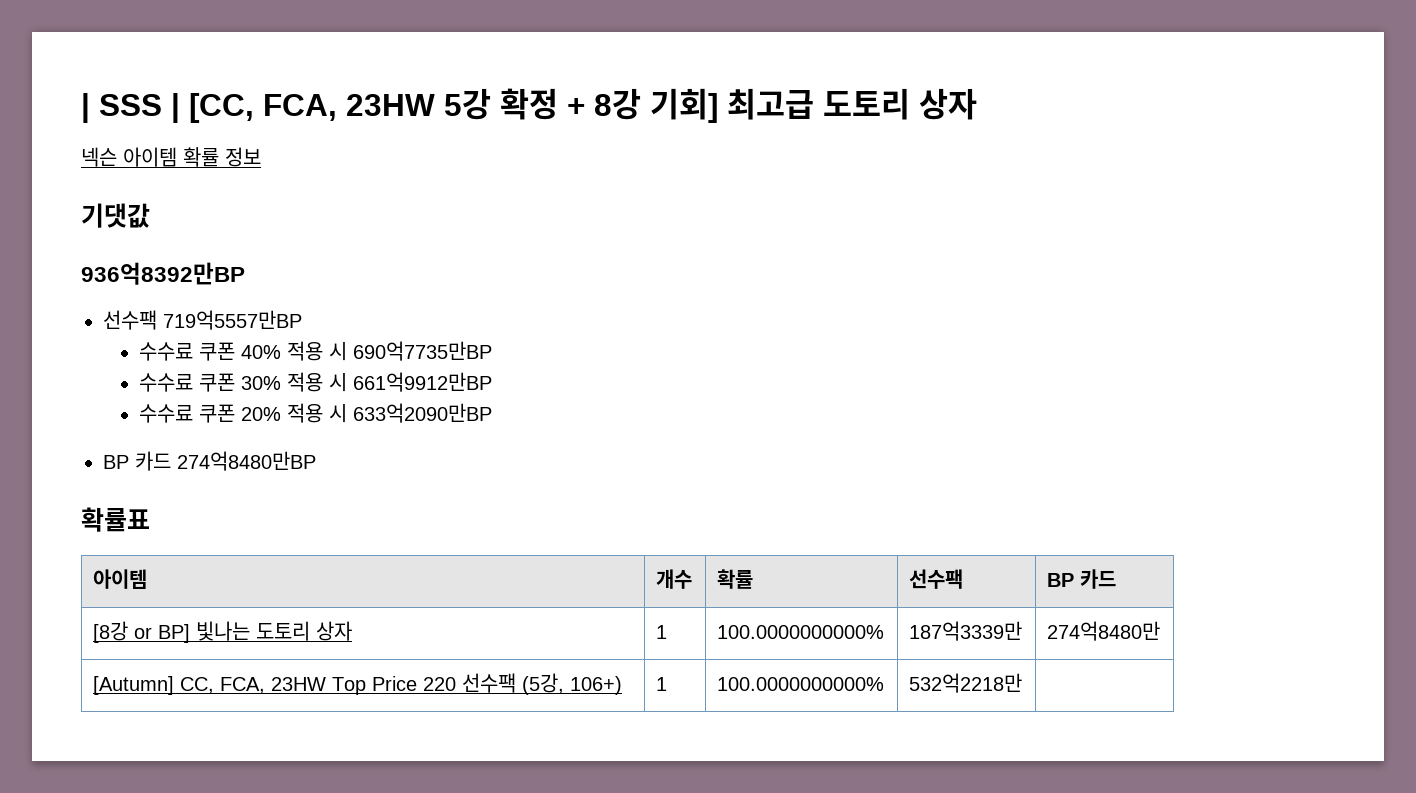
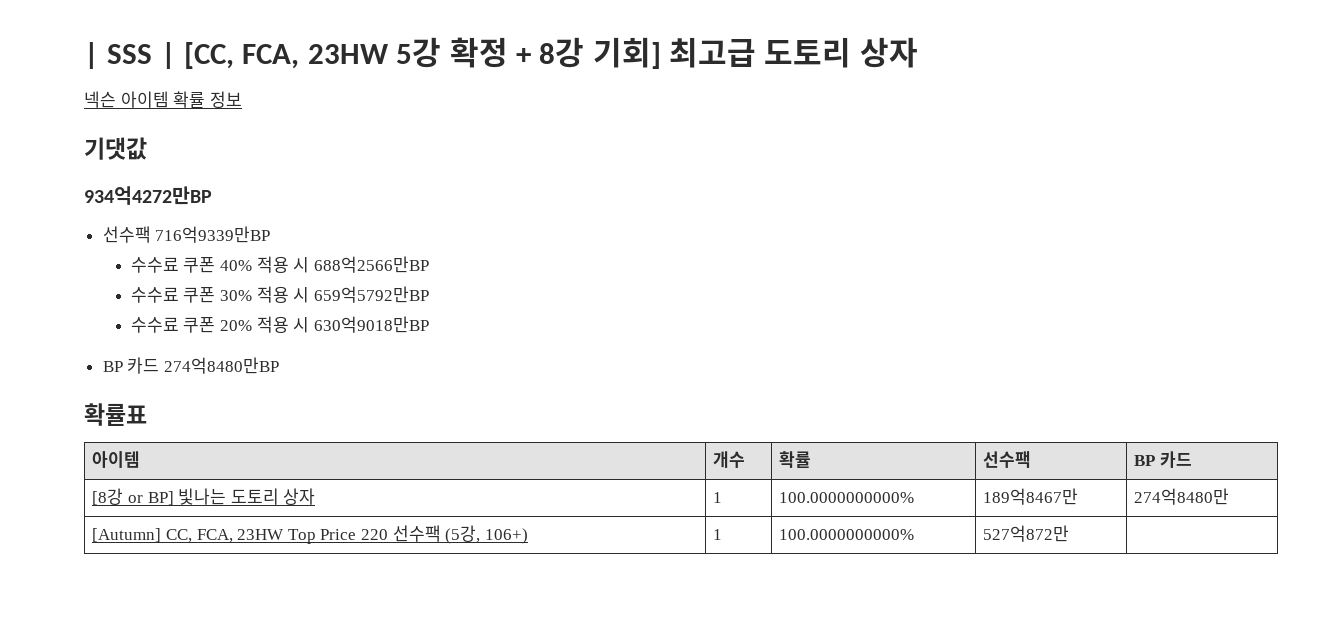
- 936억8392만BP
- 선수팩 719억5557만BP
+ 934억4272만BP
+ 선수팩 716억9339만BP
- 수수료 쿠폰 40% 적용 시 690억7735만BP
+ 수수료 쿠폰 40% 적용 시 688억2566만BP
- 수수료 쿠폰 30% 적용 시 661억9912만BP
+ 수수료 쿠폰 30% 적용 시 659억5792만BP
- 수수료 쿠폰 20% 적용 시 633억2090만BP
+ 수수료 쿠폰 20% 적용 시 630억9018만BP
- [8강 or BP] 빛나는 도토리 상자 | 1 | 100.0000000000% | 187억3339만 | 274억8480만
+ [8강 or BP] 빛나는 도토리 상자 | 1 | 100.0000000000% | 189억8467만 | 274억8480만
- [Autumn] CC, FCA, 23HW Top Price 220 선수팩 (5강, 106+) | 1 | 100.0000000000% | 532억2218만 |
+ [Autumn] CC, FCA, 23HW Top Price 220 선수팩 (5강, 106+) | 1 | 100.0000000000% | 527억872만 |

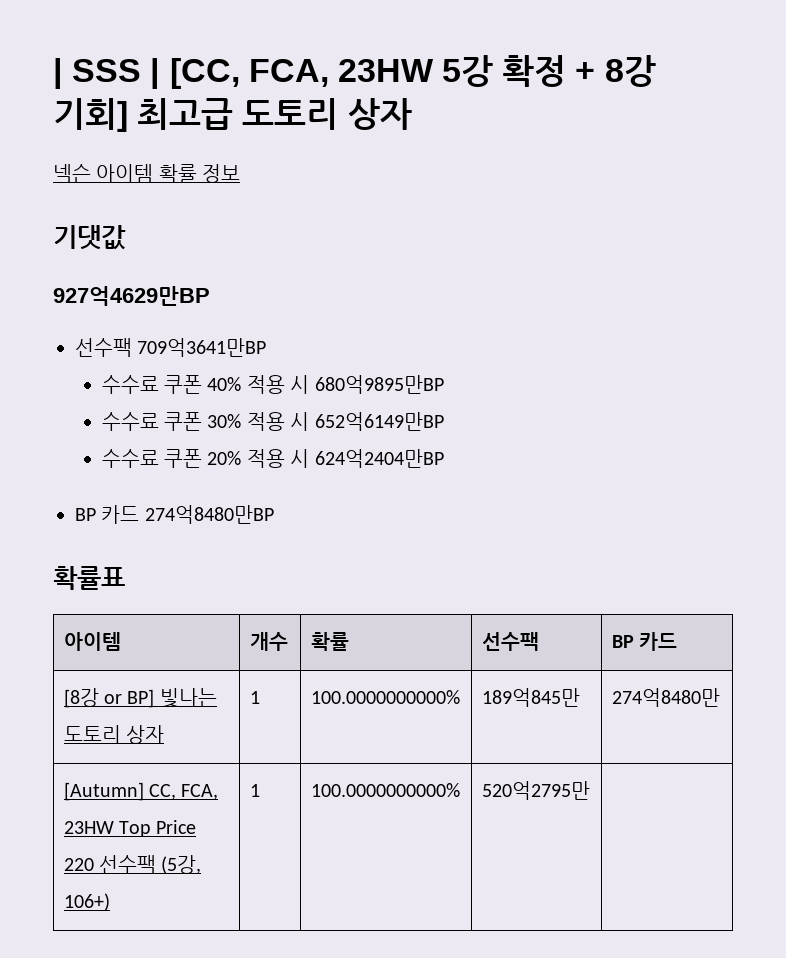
- 934억4272만BP
- 선수팩 716억9339만BP
+ 927억4629만BP
+ 선수팩 709억3641만BP
- 수수료 쿠폰 40% 적용 시 688억2566만BP
+ 수수료 쿠폰 40% 적용 시 680억9895만BP
- 수수료 쿠폰 30% 적용 시 659억5792만BP
+ 수수료 쿠폰 30% 적용 시 652억6149만BP
- 수수료 쿠폰 20% 적용 시 630억9018만BP
+ 수수료 쿠폰 20% 적용 시 624억2404만BP
- [8강 or BP] 빛나는 도토리 상자 | 1 | 100.0000000000% | 189억8467만 | 274억8480만
+ [8강 or BP] 빛나는 도토리 상자 | 1 | 100.0000000000% | 189억845만 | 274억8480만
- [Autumn] CC, FCA, 23HW Top Price 220 선수팩 (5강, 106+) | 1 | 100.0000000000% | 527억872만 |
+ [Autumn] CC, FCA, 23HW Top Price 220 선수팩 (5강, 106+) | 1 | 100.0000000000% | 520억2795만 |

